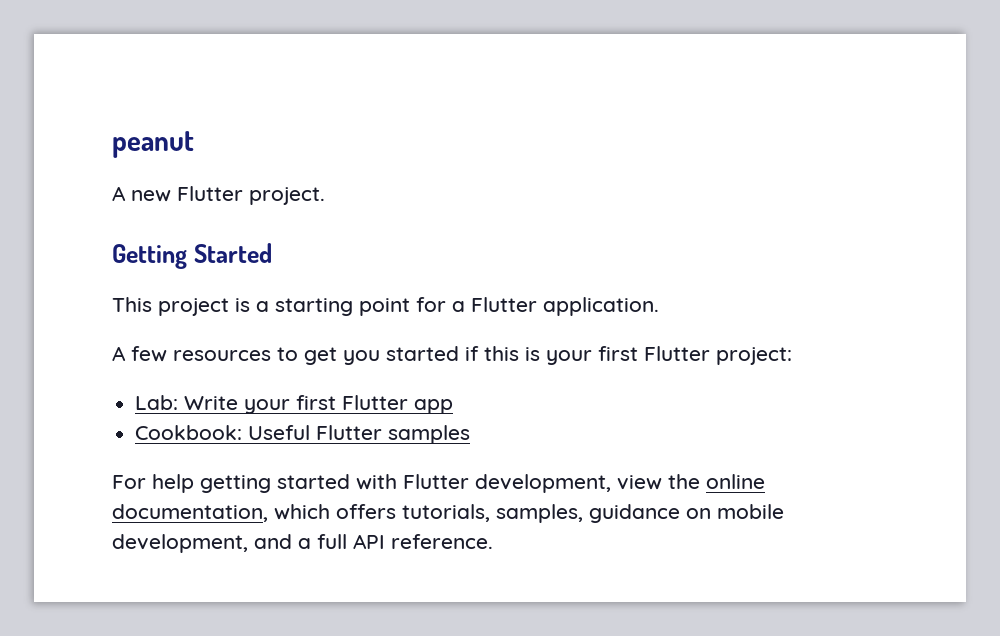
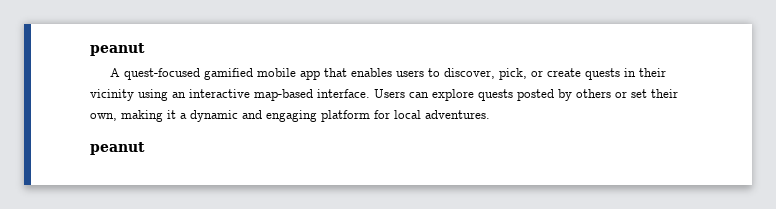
- A new Flutter project.
- Getting Started
- This project is a starting point for a Flutter application.
- A few resources to get you started if this is your first Flutter project:
- Lab: Write your first Flutter app
- Cookbook: Useful Flutter samples
- For help getting started with Flutter development, view the online documentation, which offers tutorials, samples, guidance on mobile development, and a full API reference.
+ A quest-focused gamified mobile app that enables users to discover, pick, or create quests in their vicinity using an interactive map-based interface. Users can explore quests posted by others or set their own, making it a dynamic and engaging platform for local adventures.
+ peanut

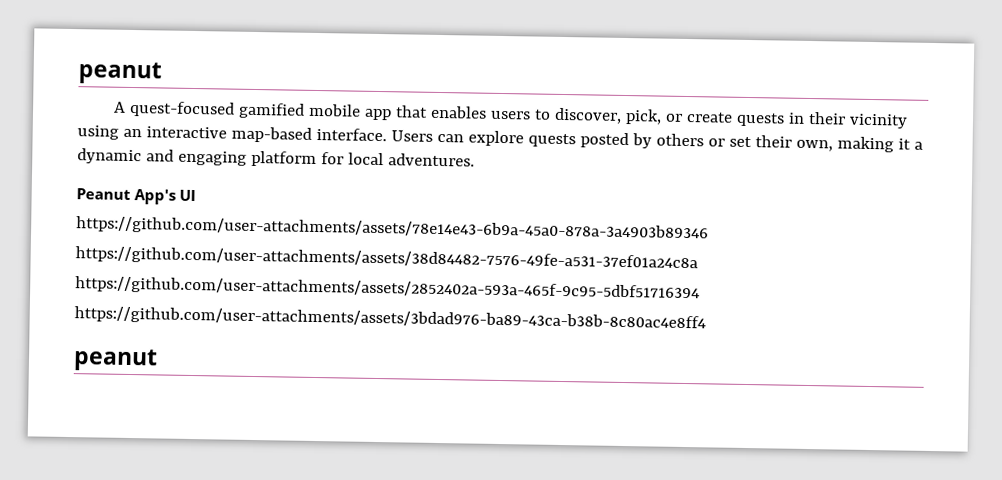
+ Peanut App's UI
+ https://github.com/user-attachments/assets/78e14e43-6b9a-45a0-878a-3a4903b89346
+ https://github.com/user-attachments/assets/38d84482-7576-49fe-a531-37ef01a24c8a
+ https://github.com/user-attachments/assets/2852402a-593a-465f-9c95-5dbf51716394
+ https://github.com/user-attachments/assets/3bdad976-ba89-43ca-b38b-8c80ac4e8ff4

